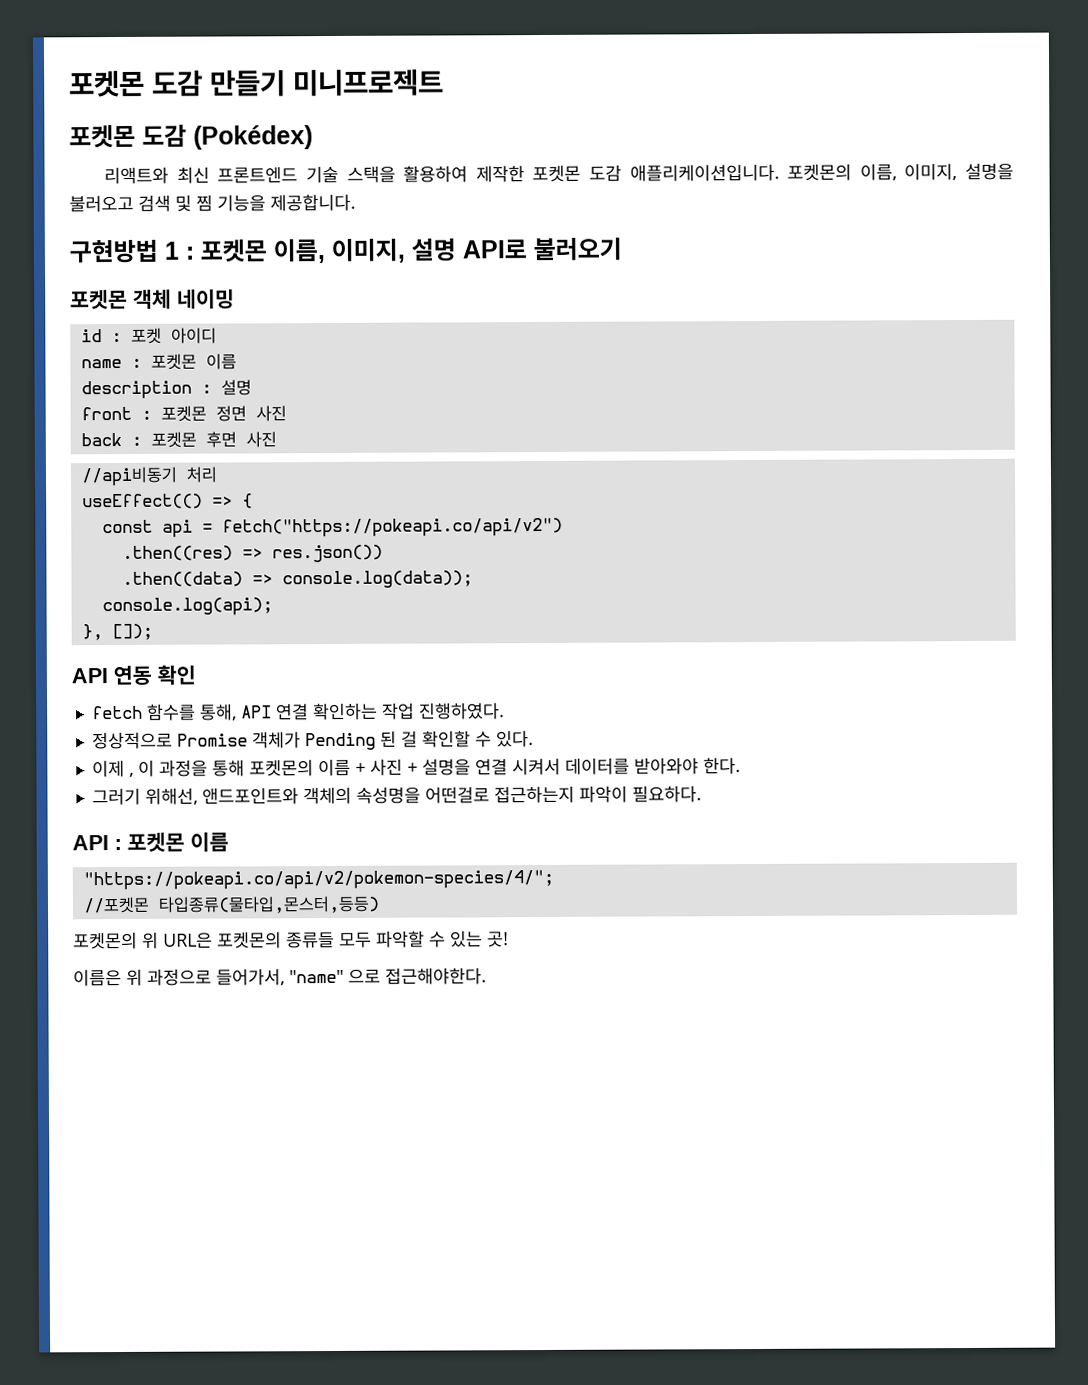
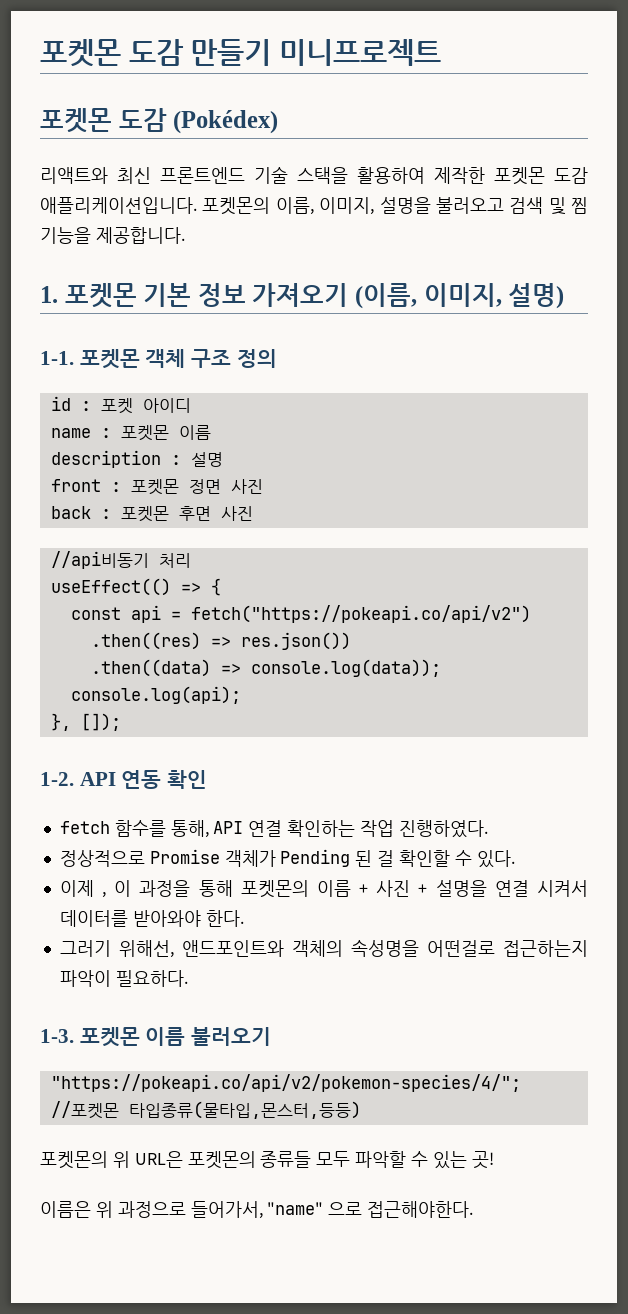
- 구현방법 1 : 포켓몬 이름, 이미지, 설명 API로 불러오기
- 포켓몬 객체 네이밍
+ 1. 포켓몬 기본 정보 가져오기 (이름, 이미지, 설명)
+ 1-1. 포켓몬 객체 구조 정의
+ 1-2.
- API : 포켓몬 이름
+ 1-3. 포켓몬 이름 불러오기

